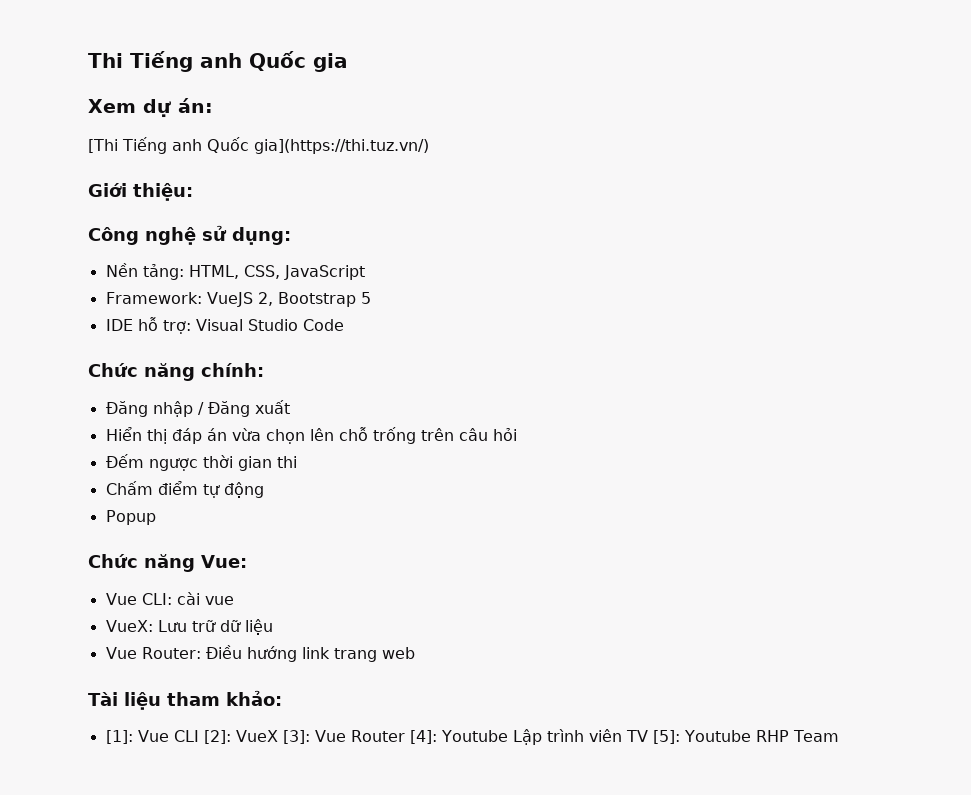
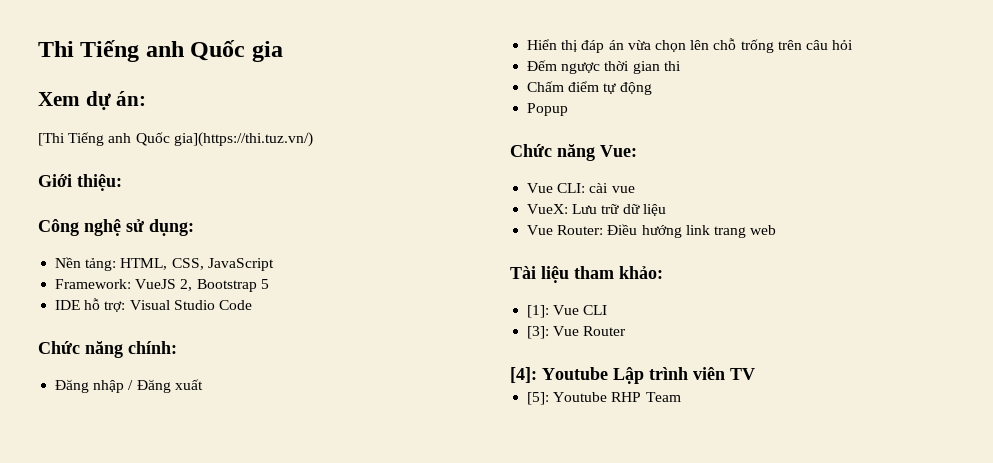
- [1]: Vue CLI [2]: VueX [3]: Vue Router [4]: Youtube Lập trình viên TV [5]: Youtube RHP Team
+ [1]: Vue CLI
+ [3]: Vue Router
+ [4]: Youtube Lập trình viên TV
+ [5]: Youtube RHP Team

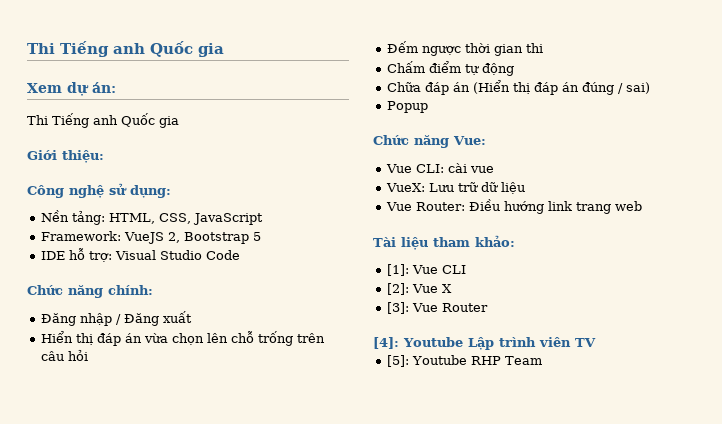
  Xem dự án:
- [Thi Tiếng anh Quốc gia](https://thi.tuz.vn/)
+ Thi Tiếng anh Quốc gia
+ Chữa đáp án (Hiển thị đáp án đúng / sai)
+ [2]: Vue X

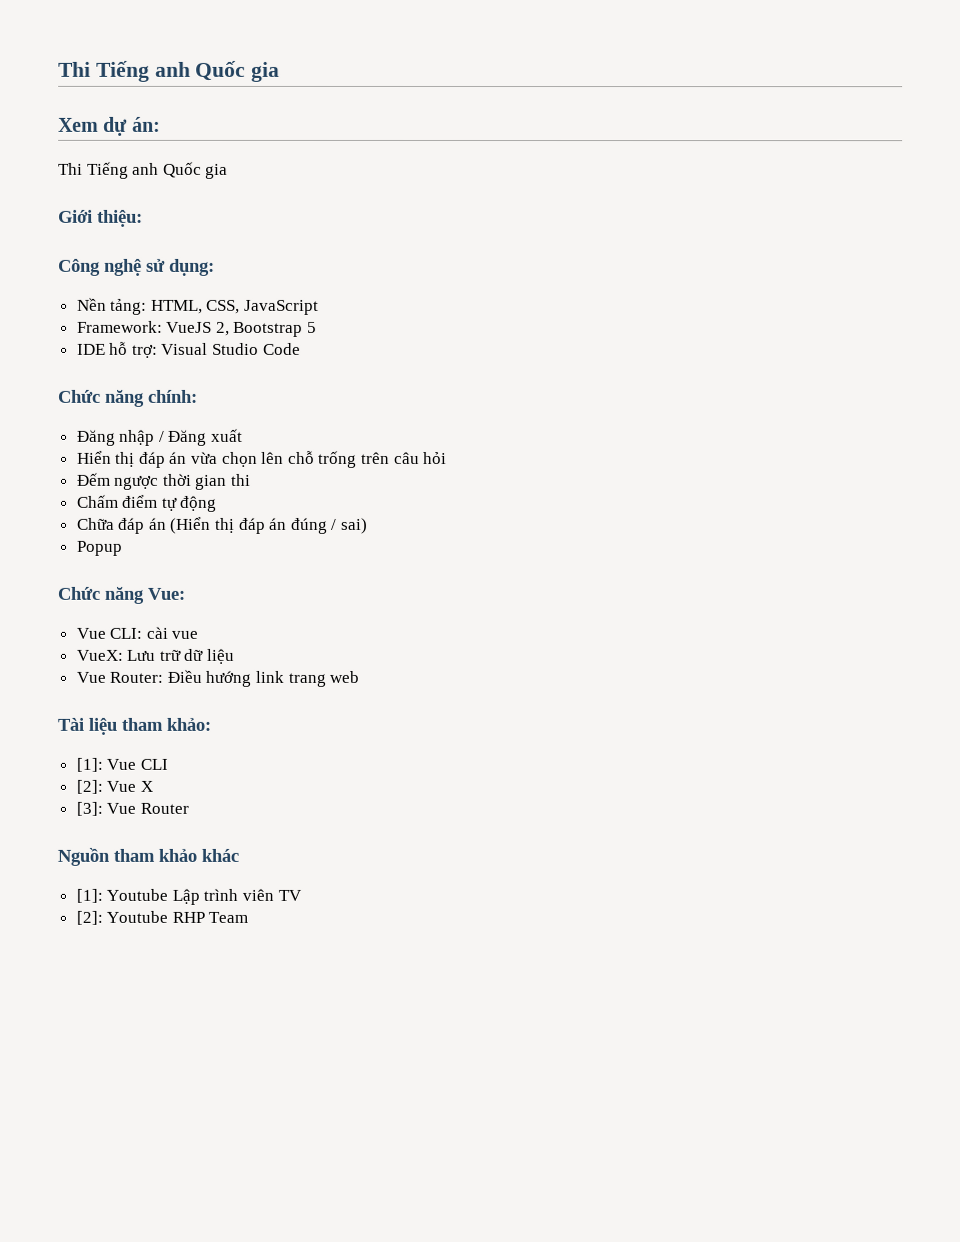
- [4]: Youtube Lập trình viên TV
+ Nguồn tham khảo khác
+ [1]: Youtube Lập trình viên TV
- [5]: Youtube RHP Team
+ [2]: Youtube RHP Team

